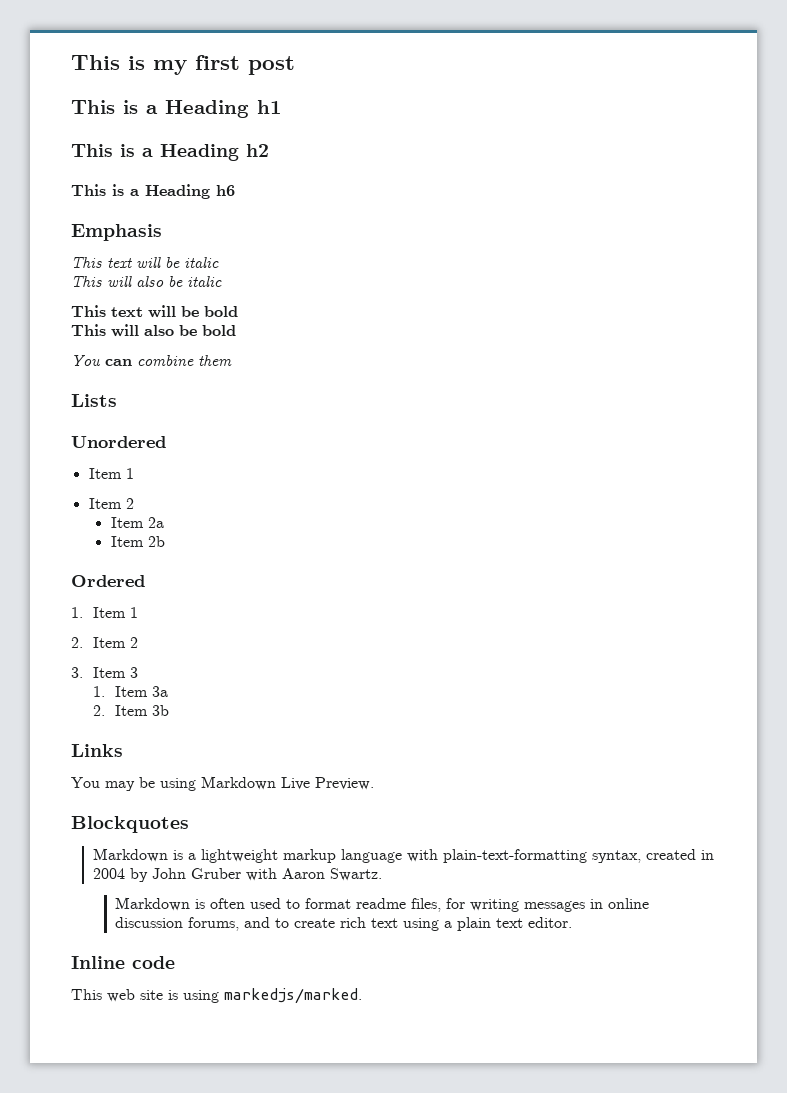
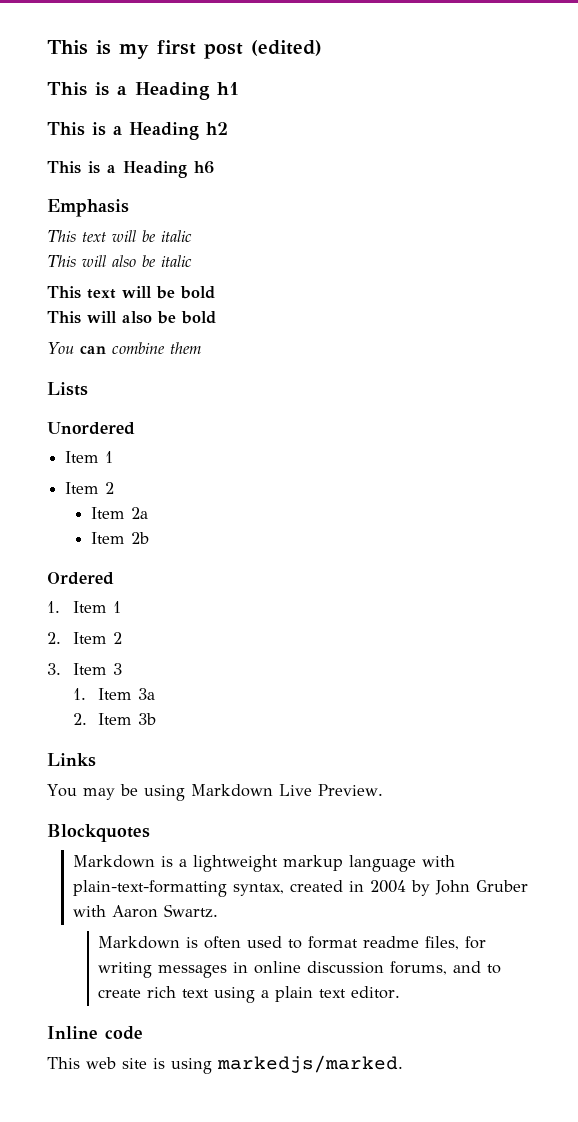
- This is my first post
+ This is my first post (edited)

